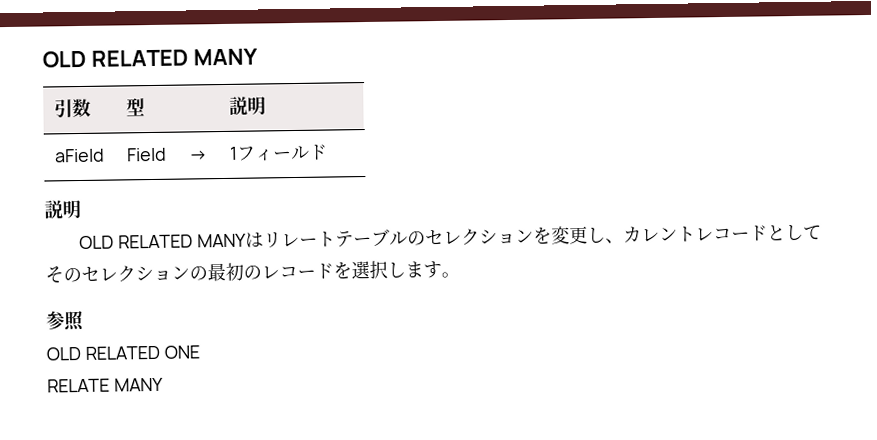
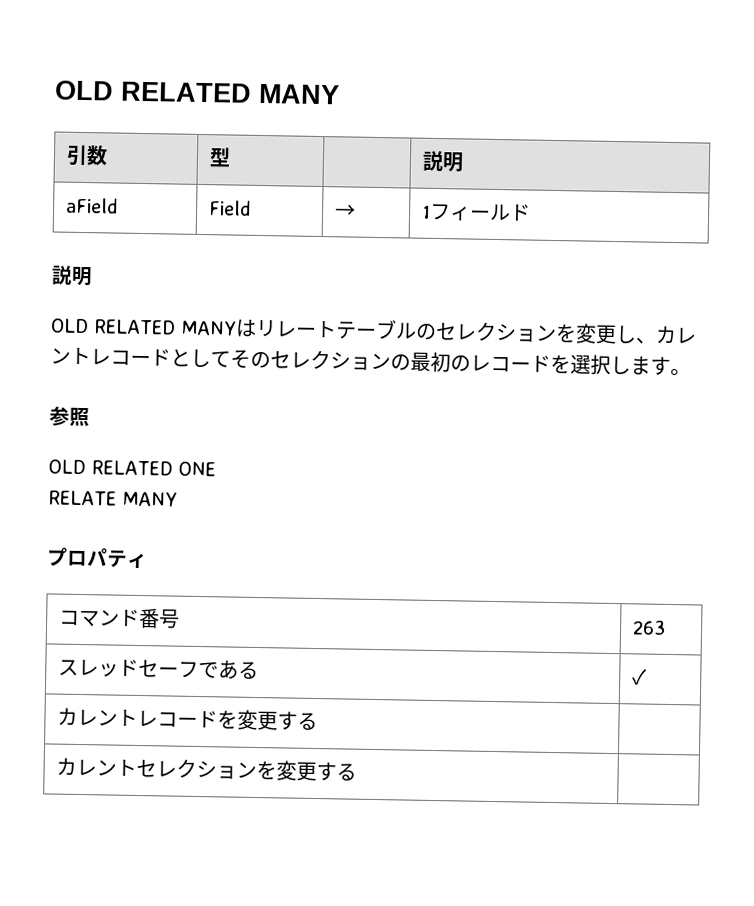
+ プロパティ
+ コマンド番号 | 263
+ スレッドセーフである | ✓
+ カレントレコードを変更する |
+ カレントセレクションを変更する |

